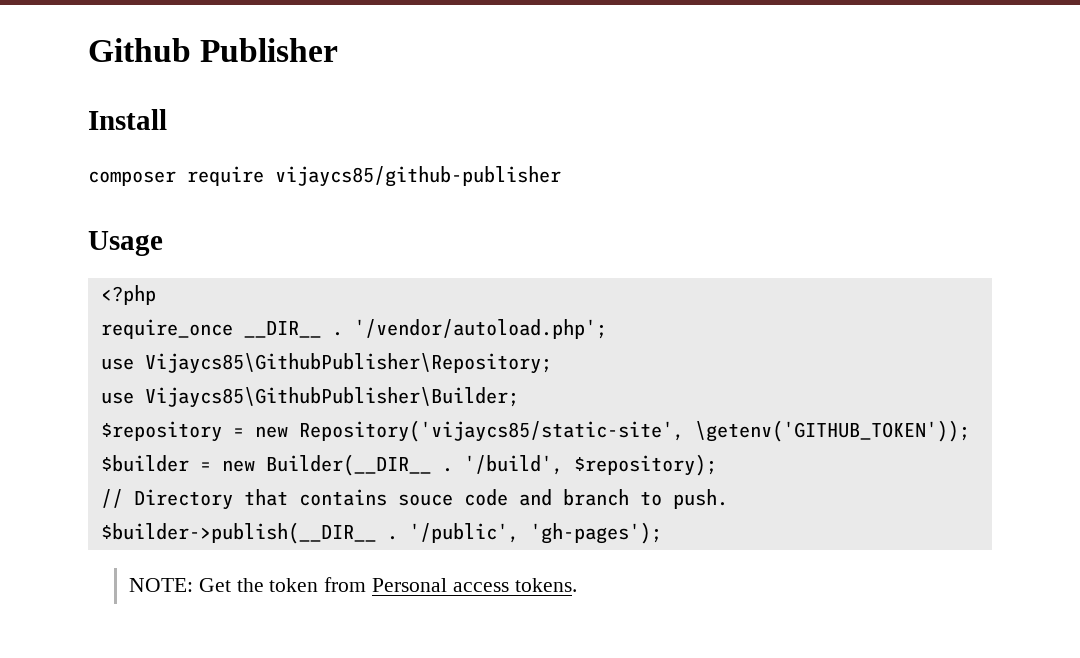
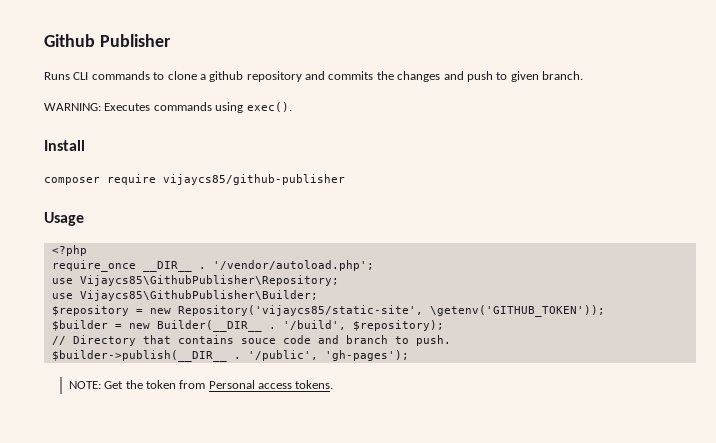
+ Runs CLI commands to clone a github repository and commits the changes and push to given branch.
+ WARNING: Executes commands using exec().

